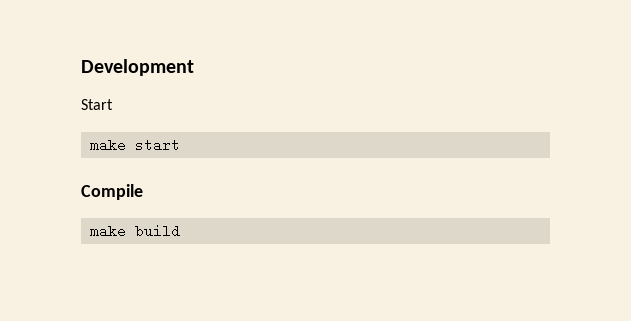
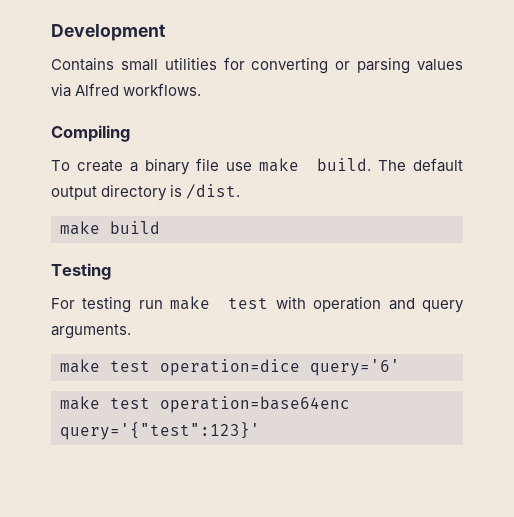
- Start
- make start
- Compile
+ Contains small utilities for converting or parsing values via Alfred workflows.
+ Compiling
+ To create a binary file use make build. The default output directory is /dist.
  make build
+ Testing
+ For testing run make test with operation and query arguments.
+ make test operation=dice query='6'
+ make test operation=base64enc query='{"test":123}'

